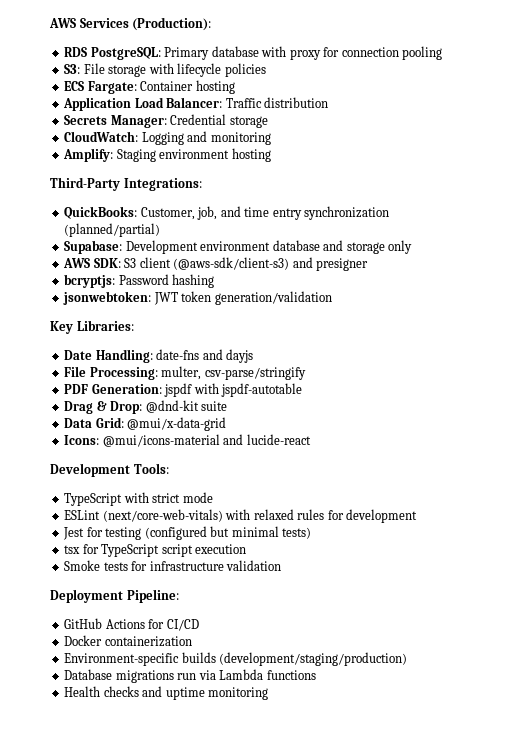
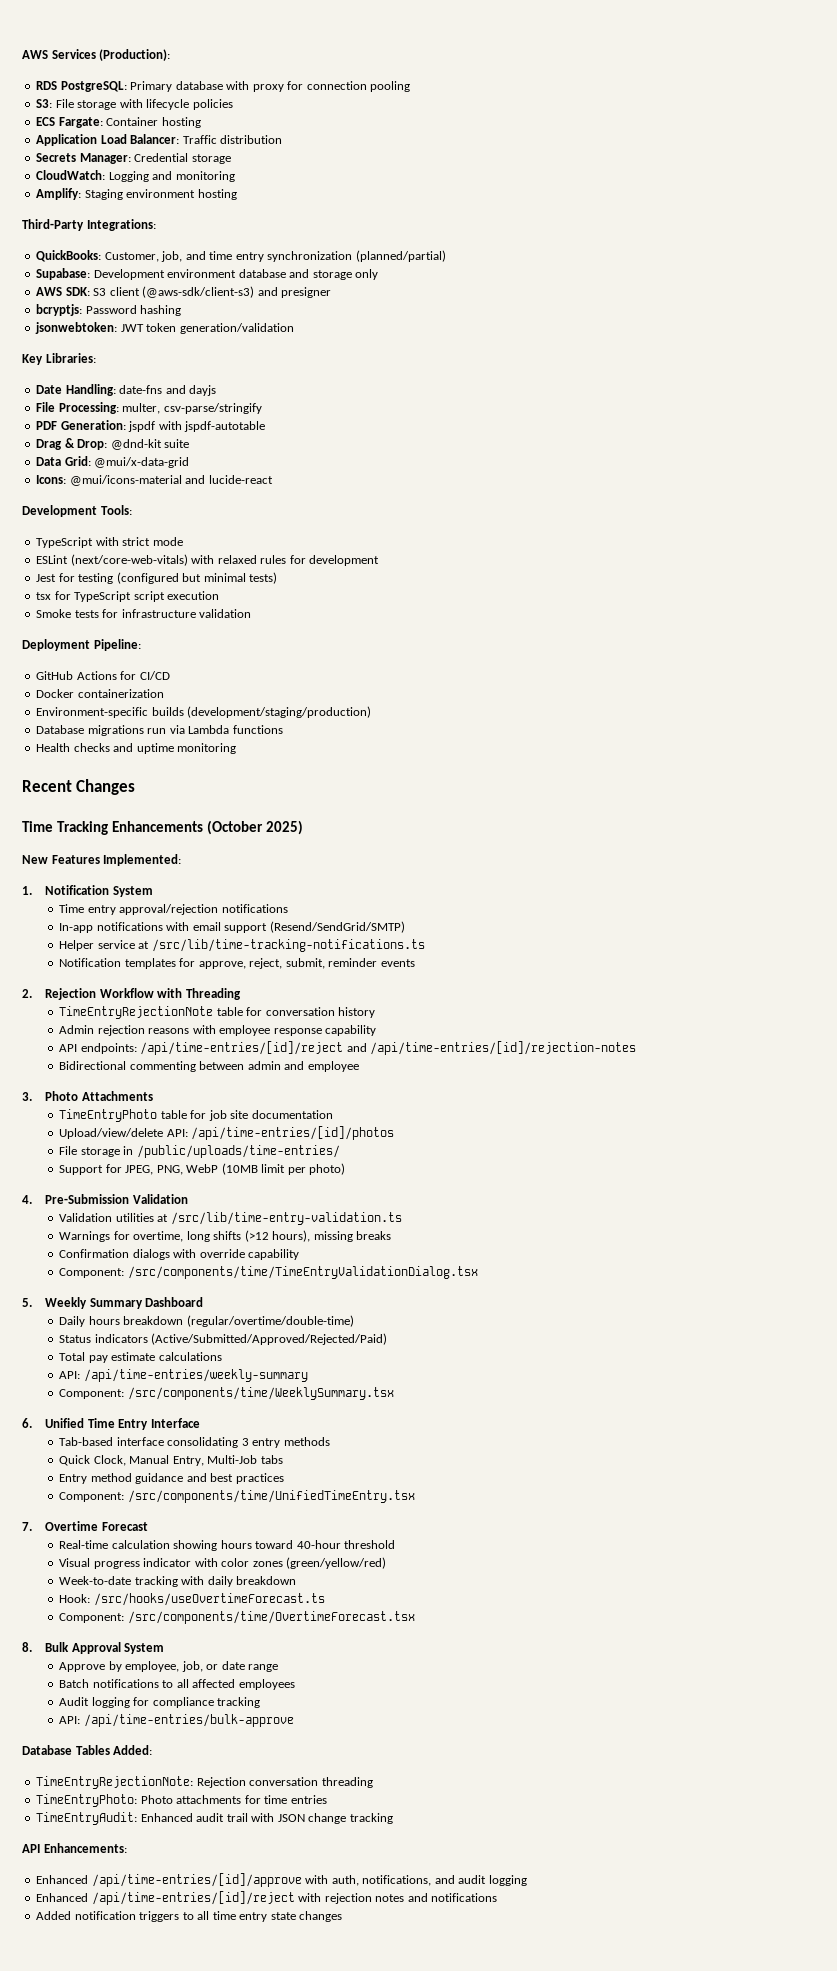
+ Recent Changes
+ Time Tracking Enhancements (October 2025)
+ New Features Implemented:
+ 1. Notification System
+ Time entry approval/rejection notifications
+ In-app notifications with email support (Resend/SendGrid/SMTP)
+ Helper service at /src/lib/time-tracking-notifications.ts
+ Notification templates for approve, reject, submit, reminder events
+ 2. Rejection Workflow with Threading
+ TimeEntryRejectionNote table for conversation history
+ Admin rejection reasons with employee response capability
+ API endpoints: /api/time-entries/[id]/reject and /api/time-entries/[id]/rejection-notes
+ Bidirectional commenting between admin and employee
+ 3. Photo Attachments
+ TimeEntryPhoto table for job site documentation
+ Upload/view/delete API: /api/time-entries/[id]/photos
+ File storage in /public/uploads/time-entries/
+ Support for JPEG, PNG, WebP (10MB limit per photo)
+ 4. Pre-Submission Validation
+ Validation utilities at /src/lib/time-entry-validation.ts
+ Warnings for overtime, long shifts (>12 hours), missing breaks
+ Confirmation dialogs with override capability
+ Component: /src/components/time/TimeEntryValidationDialog.tsx
+ 5. Weekly Summary Dashboard
+ Daily hours breakdown (regular/overtime/double-time)
+ Status indicators (Active/Submitted/Approved/Rejected/Paid)
+ Total pay estimate calculations
+ API: /api/time-entries/weekly-summary
+ Component: /src/components/time/WeeklySummary.tsx
+ 6. Unified Time Entry Interface
+ Tab-based interface consolidating 3 entry methods
+ Quick Clock, Manual Entry, Multi-Job tabs
+ Entry method guidance and best practices
+ Component: /src/components/time/UnifiedTimeEntry.tsx
+ 7. Overtime Forecast
+ Real-time calculation showing hours toward 40-hour threshold
+ Visual progress indicator with color zones (green/yellow/red)
+ Week-to-date tracking with daily breakdown
+ Hook: /src/hooks/useOvertimeForecast.ts
+ Component: /src/components/time/OvertimeForecast.tsx
+ 8. Bulk Approval System
+ Approve by employee, job, or date range
+ Batch notifications to all affected employees
+ Audit logging for compliance tracking
+ API: /api/time-entries/bulk-approve
+ Database Tables Added:
+ TimeEntryRejectionNote: Rejection conversation threading
+ TimeEntryPhoto: Photo attachments for time entries
+ TimeEntryAudit: Enhanced audit trail with JSON change tracking
+ API Enhancements:
+ Enhanced /api/time-entries/[id]/approve with auth, notifications, and audit logging
+ Enhanced /api/time-entries/[id]/reject with rejection notes and notifications
+ Added notification triggers to all time entry state changes

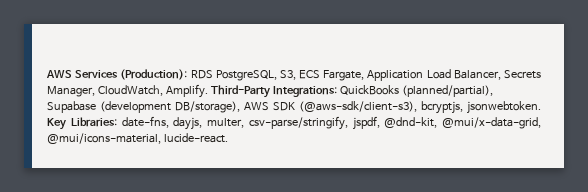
- AWS Services (Production):
- RDS PostgreSQL: Primary database with proxy for connection pooling
- S3: File storage with lifecycle policies
- ECS Fargate: Container hosting
- Application Load Balancer: Traffic distribution
- Secrets Manager: Credential storage
- CloudWatch: Logging and monitoring
- Amplify: Staging environment hosting
- Third-Party Integrations:
- QuickBooks: Customer, job, and time entry synchronization (planned/partial)
- Supabase: Development environment database and storage only
- AWS SDK: S3 client (@aws-sdk/client-s3) and presigner
- bcryptjs: Password hashing
- jsonwebtoken: JWT token generation/validation
- Key Libraries:
- Date Handling: date-fns and dayjs
- File Processing: multer, csv-parse/stringify
- PDF Generation: jspdf with jspdf-autotable
- Drag & Drop: @dnd-kit suite
- Data Grid: @mui/x-data-grid
- Icons: @mui/icons-material and lucide-react
- Development Tools:
- TypeScript with strict mode
- ESLint (next/core-web-vitals) with relaxed rules for development
- Jest for testing (configured but minimal tests)
- tsx for TypeScript script execution
- Smoke tests for infrastructure validation
- Deployment Pipeline:
- GitHub Actions for CI/CD
- Docker containerization
- Environment-specific builds (development/staging/production)
- Database migrations run via Lambda functions
- Health checks and uptime monitoring
- Recent Changes
- Time Tracking Enhancements (October 2025)
- New Features Implemented:
- 1. Notification System
- Time entry approval/rejection notifications
- In-app notifications with email support (Resend/SendGrid/SMTP)
- Helper service at /src/lib/time-tracking-notifications.ts
- Notification templates for approve, reject, submit, reminder events
- 2. Rejection Workflow with Threading
- TimeEntryRejectionNote table for conversation history
- Admin rejection reasons with employee response capability
- API endpoints: /api/time-entries/[id]/reject and /api/time-entries/[id]/rejection-notes
- Bidirectional commenting between admin and employee
- 3. Photo Attachments
- TimeEntryPhoto table for job site documentation
- Upload/view/delete API: /api/time-entries/[id]/photos
- File storage in /public/uploads/time-entries/
- Support for JPEG, PNG, WebP (10MB limit per photo)
- 4. Pre-Submission Validation
- Validation utilities at /src/lib/time-entry-validation.ts
- Warnings for overtime, long shifts (>12 hours), missing breaks
- Confirmation dialogs with override capability
- Component: /src/components/time/TimeEntryValidationDialog.tsx
- 5. Weekly Summary Dashboard
- Daily hours breakdown (regular/overtime/double-time)
- Status indicators (Active/Submitted/Approved/Rejected/Paid)
- Total pay estimate calculations
- API: /api/time-entries/weekly-summary
- Component: /src/components/time/WeeklySummary.tsx
- 6. Unified Time Entry Interface
- Tab-based interface consolidating 3 entry methods
- Quick Clock, Manual Entry, Multi-Job tabs
- Entry method guidance and best practices
- Component: /src/components/time/UnifiedTimeEntry.tsx
- 7. Overtime Forecast
- Real-time calculation showing hours toward 40-hour threshold
- Visual progress indicator with color zones (green/yellow/red)
- Week-to-date tracking with daily breakdown
- Hook: /src/hooks/useOvertimeForecast.ts
- Component: /src/components/time/OvertimeForecast.tsx
- 8. Bulk Approval System
- Approve by employee, job, or date range
- Batch notifications to all affected employees
- Audit logging for compliance tracking
- API: /api/time-entries/bulk-approve
- Database Tables Added:
- TimeEntryRejectionNote: Rejection conversation threading
- TimeEntryPhoto: Photo attachments for time entries
- TimeEntryAudit: Enhanced audit trail with JSON change tracking
- API Enhancements:
- Enhanced /api/time-entries/[id]/approve with auth, notifications, and audit logging
- Enhanced /api/time-entries/[id]/reject with rejection notes and notifications
- Added notification triggers to all time entry state changes
+ AWS Services (Production): RDS PostgreSQL, S3, ECS Fargate, Application Load Balancer, Secrets Manager, CloudWatch, Amplify. Third-Party Integrations: QuickBooks (planned/partial), Supabase (development DB/storage), AWS SDK (@aws-sdk/client-s3), bcryptjs, jsonwebtoken. Key Libraries: date-fns, dayjs, multer, csv-parse/stringify, jspdf, @dnd-kit, @mui/x-data-grid, @mui/icons-material, lucide-react.

